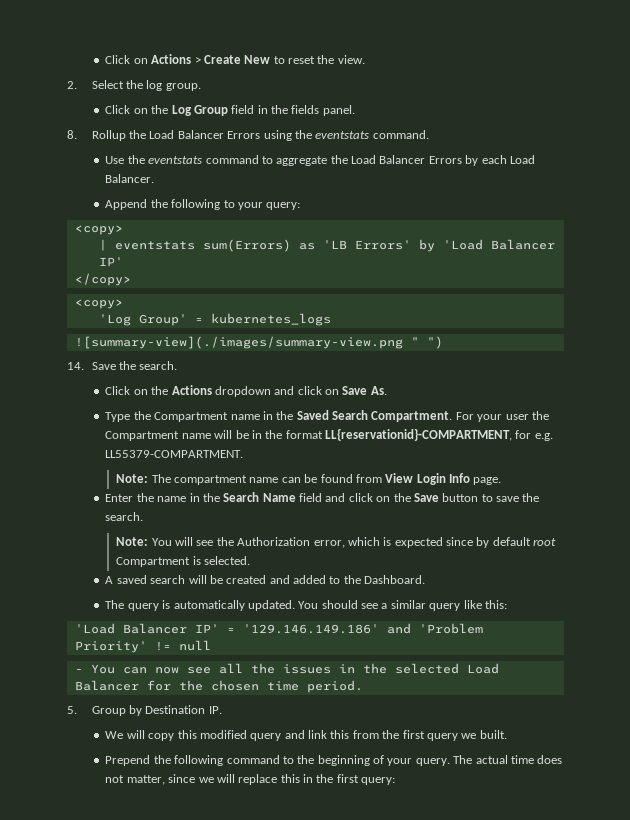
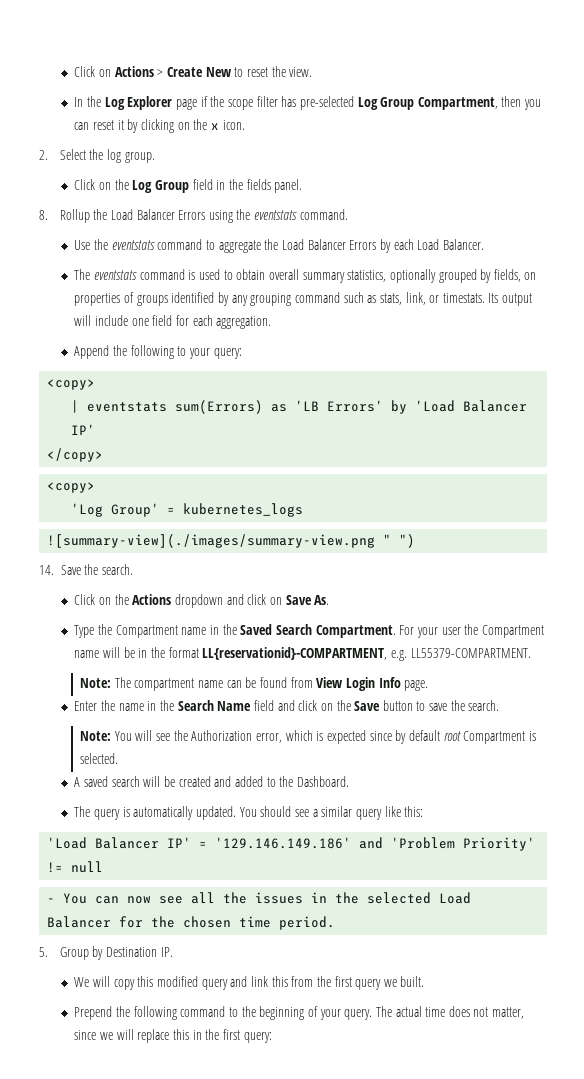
+ In the Log Explorer page if the scope filter has pre-selected Log Group Compartment, then you can reset it by clicking on the x icon.
+ The eventstats command is used to obtain overall summary statistics, optionally grouped by fields, on properties of groups identified by any grouping command such as stats, link, or timestats. Its output will include one field for each aggregation.
- For your user the Compartment name will be in the format LL{reservationid}-COMPARTMENT, for e.g. LL55379-COMPARTMENT.
+ For your user the Compartment name will be in the format LL{reservationid}-COMPARTMENT, e.g. LL55379-COMPARTMENT.

